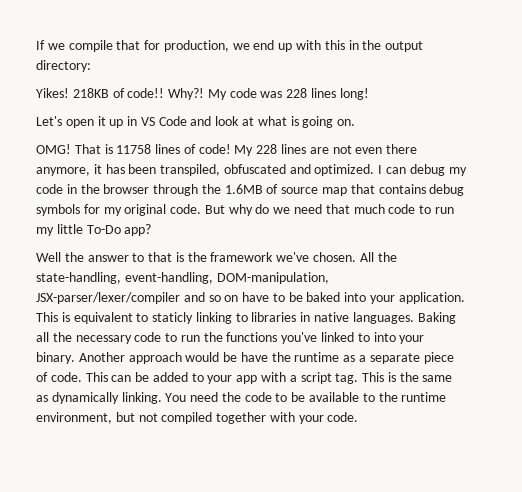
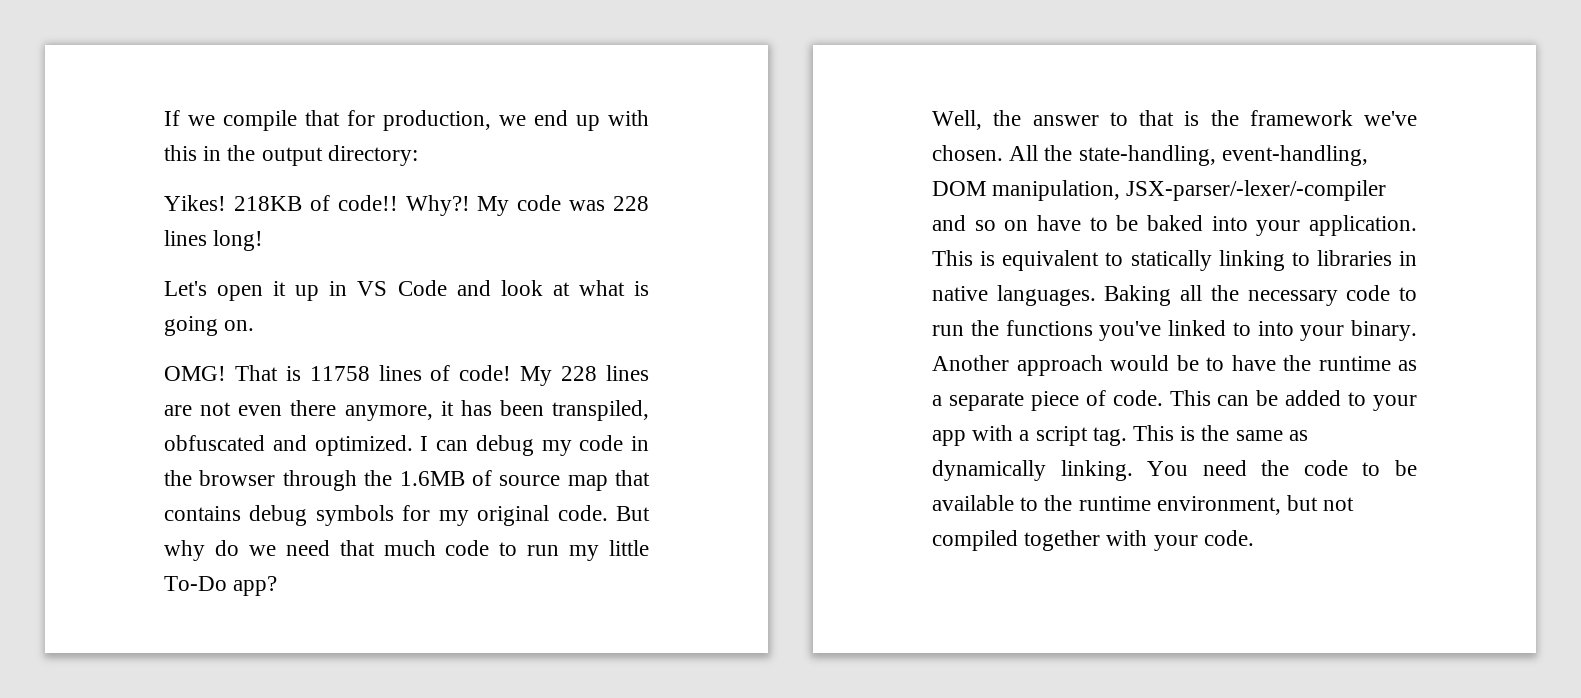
- Well the answer to that is the framework we've chosen.
+ Well, the answer to that is the framework we've chosen.
- All the state-handling, event-handling, DOM-manipulation, JSX-parser/lexer/compiler and so on have to be baked into your application.
+ All the state-handling, event-handling, DOM manipulation, JSX-parser/-lexer/-compiler and so on have to be baked into your application.
- This is equivalent to staticly linking to libraries in native languages.
+ This is equivalent to statically linking to libraries in native languages.
- Another approach would be have the runtime as a separate piece of code.
+ Another approach would be to have the runtime as a separate piece of code.

